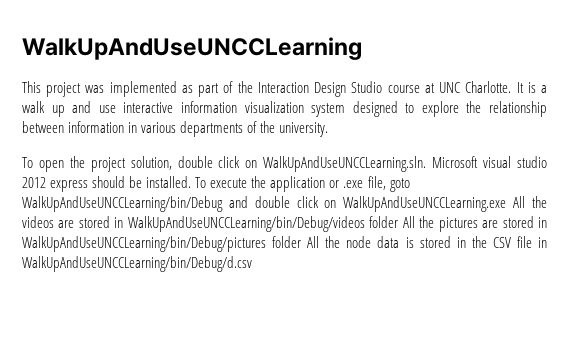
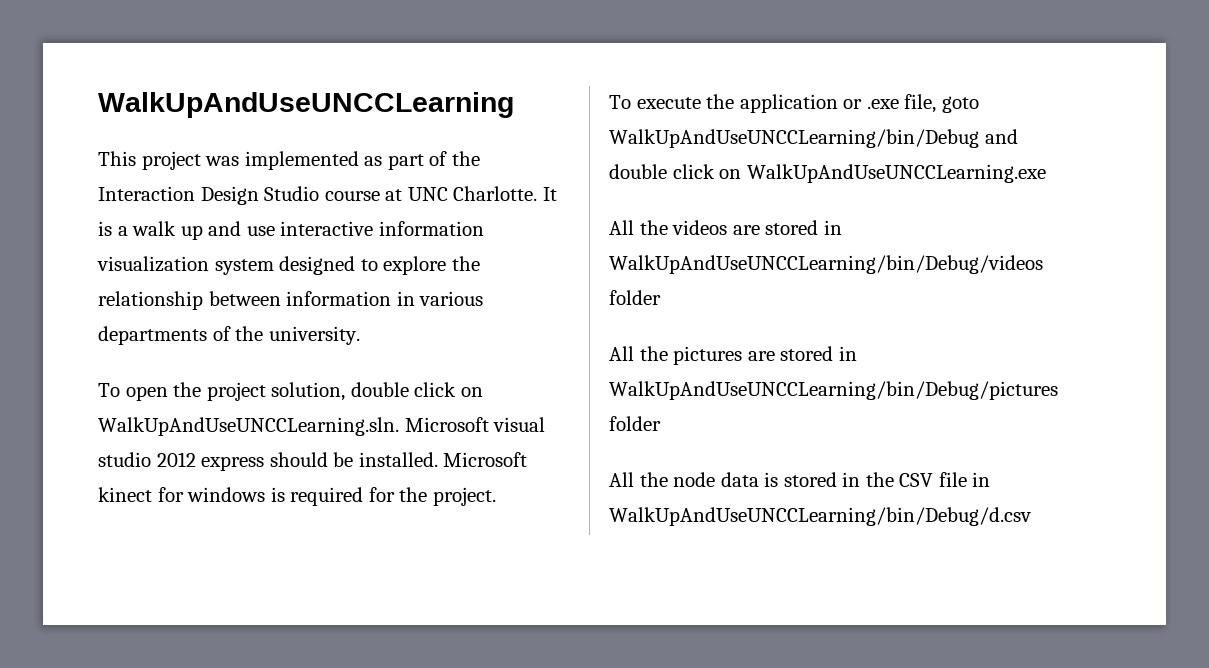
- To open the project solution, double click on WalkUpAndUseUNCCLearning.sln. Microsoft visual studio 2012 express should be installed. To execute the application or .exe file, goto WalkUpAndUseUNCCLearning/bin/Debug and double click on WalkUpAndUseUNCCLearning.exe All the videos are stored in WalkUpAndUseUNCCLearning/bin/Debug/videos folder All the pictures are stored in WalkUpAndUseUNCCLearning/bin/Debug/pictures folder All the node data is stored in the CSV file in WalkUpAndUseUNCCLearning/bin/Debug/d.csv
+ To open the project solution, double click on WalkUpAndUseUNCCLearning.sln. Microsoft visual studio 2012 express should be installed. Microsoft kinect for windows is required for the project.
+ To execute the application or .exe file, goto WalkUpAndUseUNCCLearning/bin/Debug and double click on WalkUpAndUseUNCCLearning.exe
+ All the videos are stored in WalkUpAndUseUNCCLearning/bin/Debug/videos folder
+ All the pictures are stored in WalkUpAndUseUNCCLearning/bin/Debug/pictures folder
+ All the node data is stored in the CSV file in WalkUpAndUseUNCCLearning/bin/Debug/d.csv

